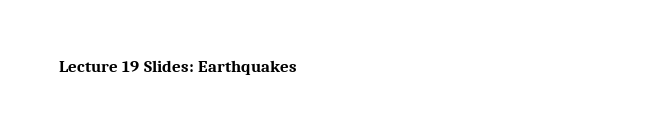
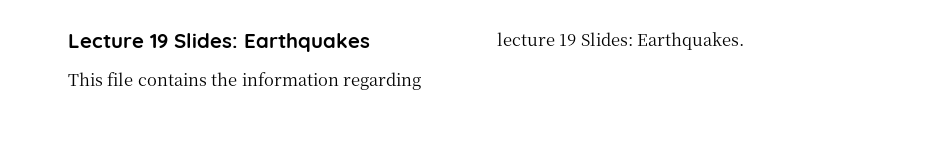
+ This file contains the information regarding lecture 19 Slides: Earthquakes.

